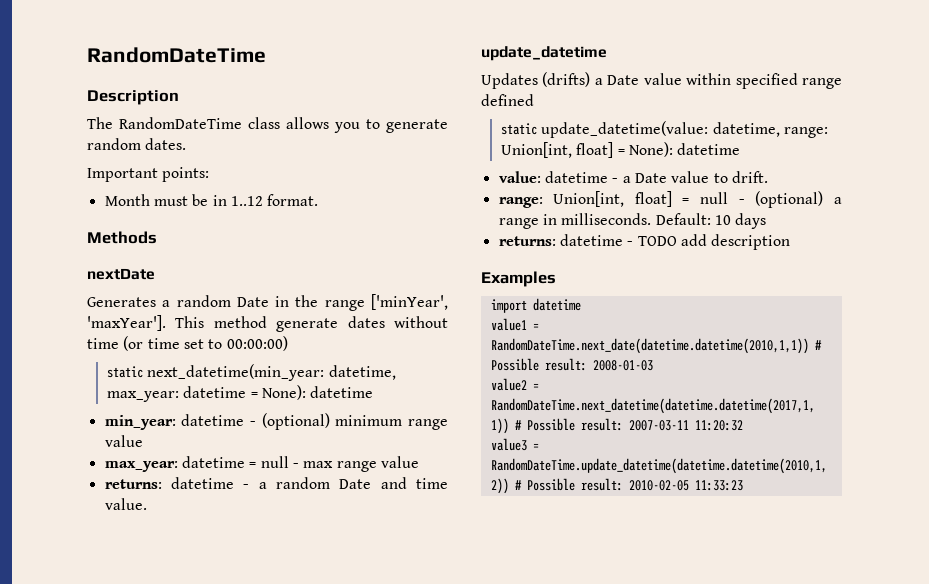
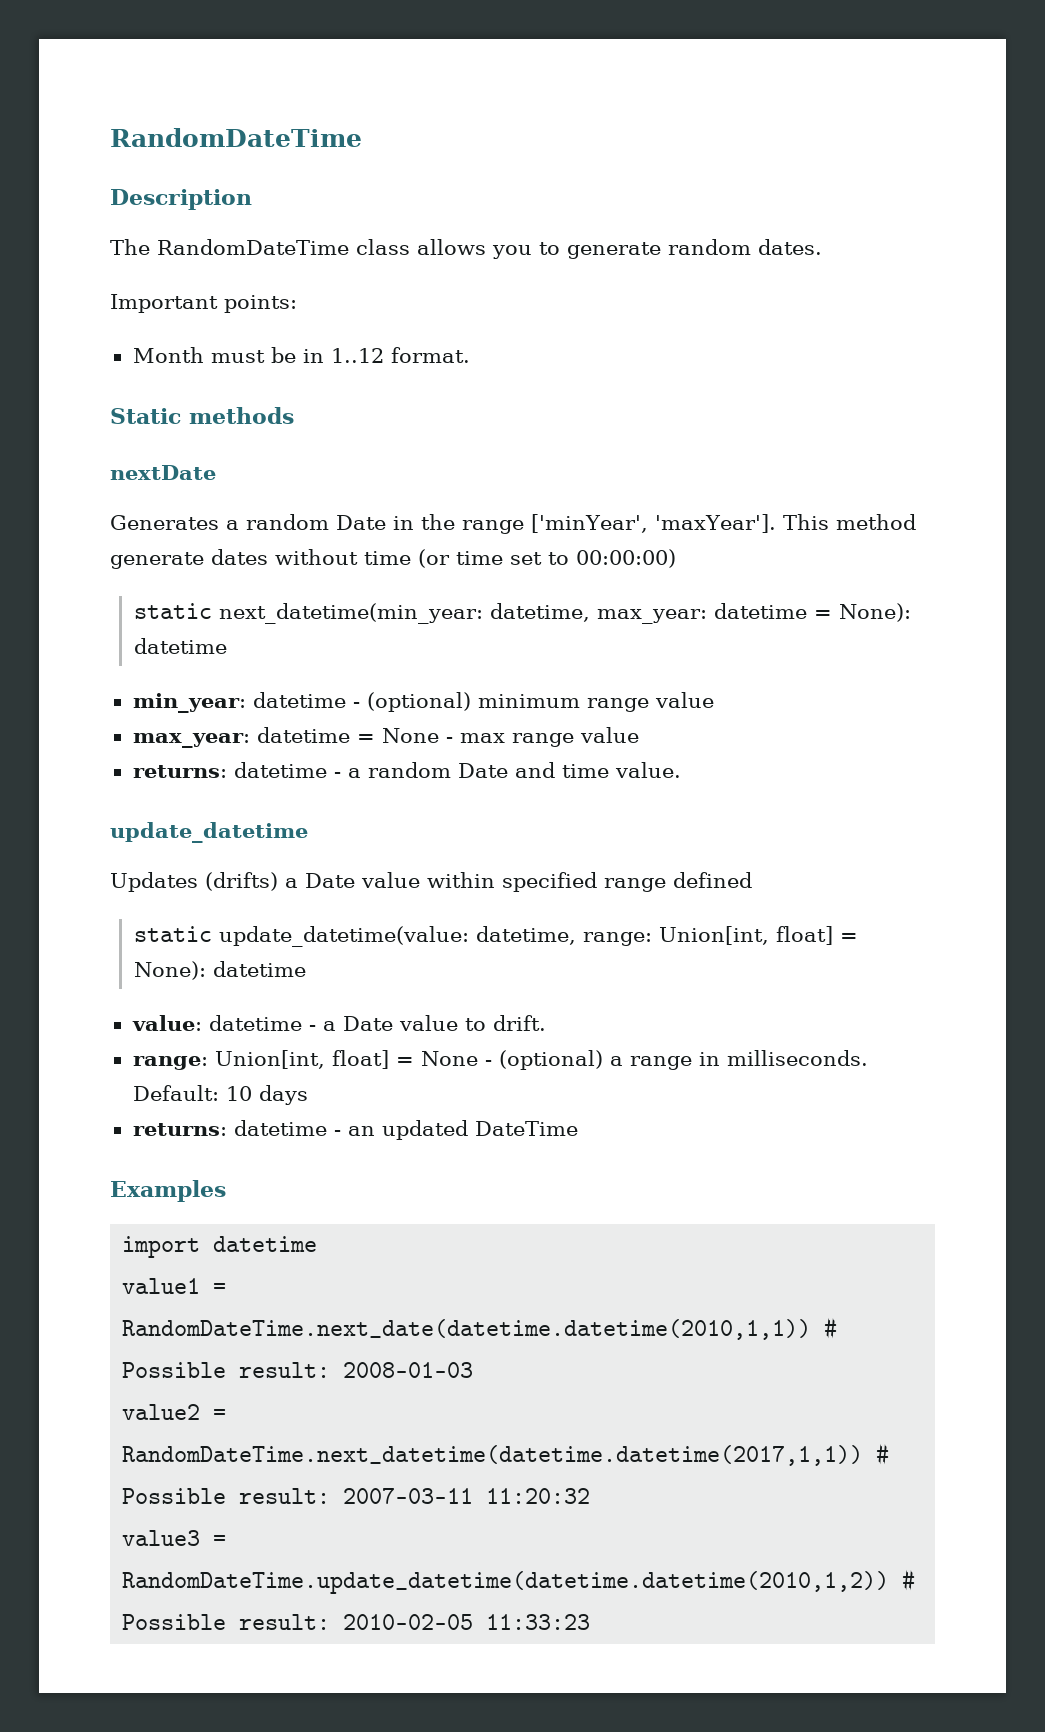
- Methods
+ Static methods
- max_year: datetime = null - max range value
+ max_year: datetime = None - max range value
- range: Union[int, float] = null - (optional) a range in milliseconds.
+ range: Union[int, float] = None - (optional) a range in milliseconds.
- returns: datetime - TODO add description
+ returns: datetime - an updated DateTime

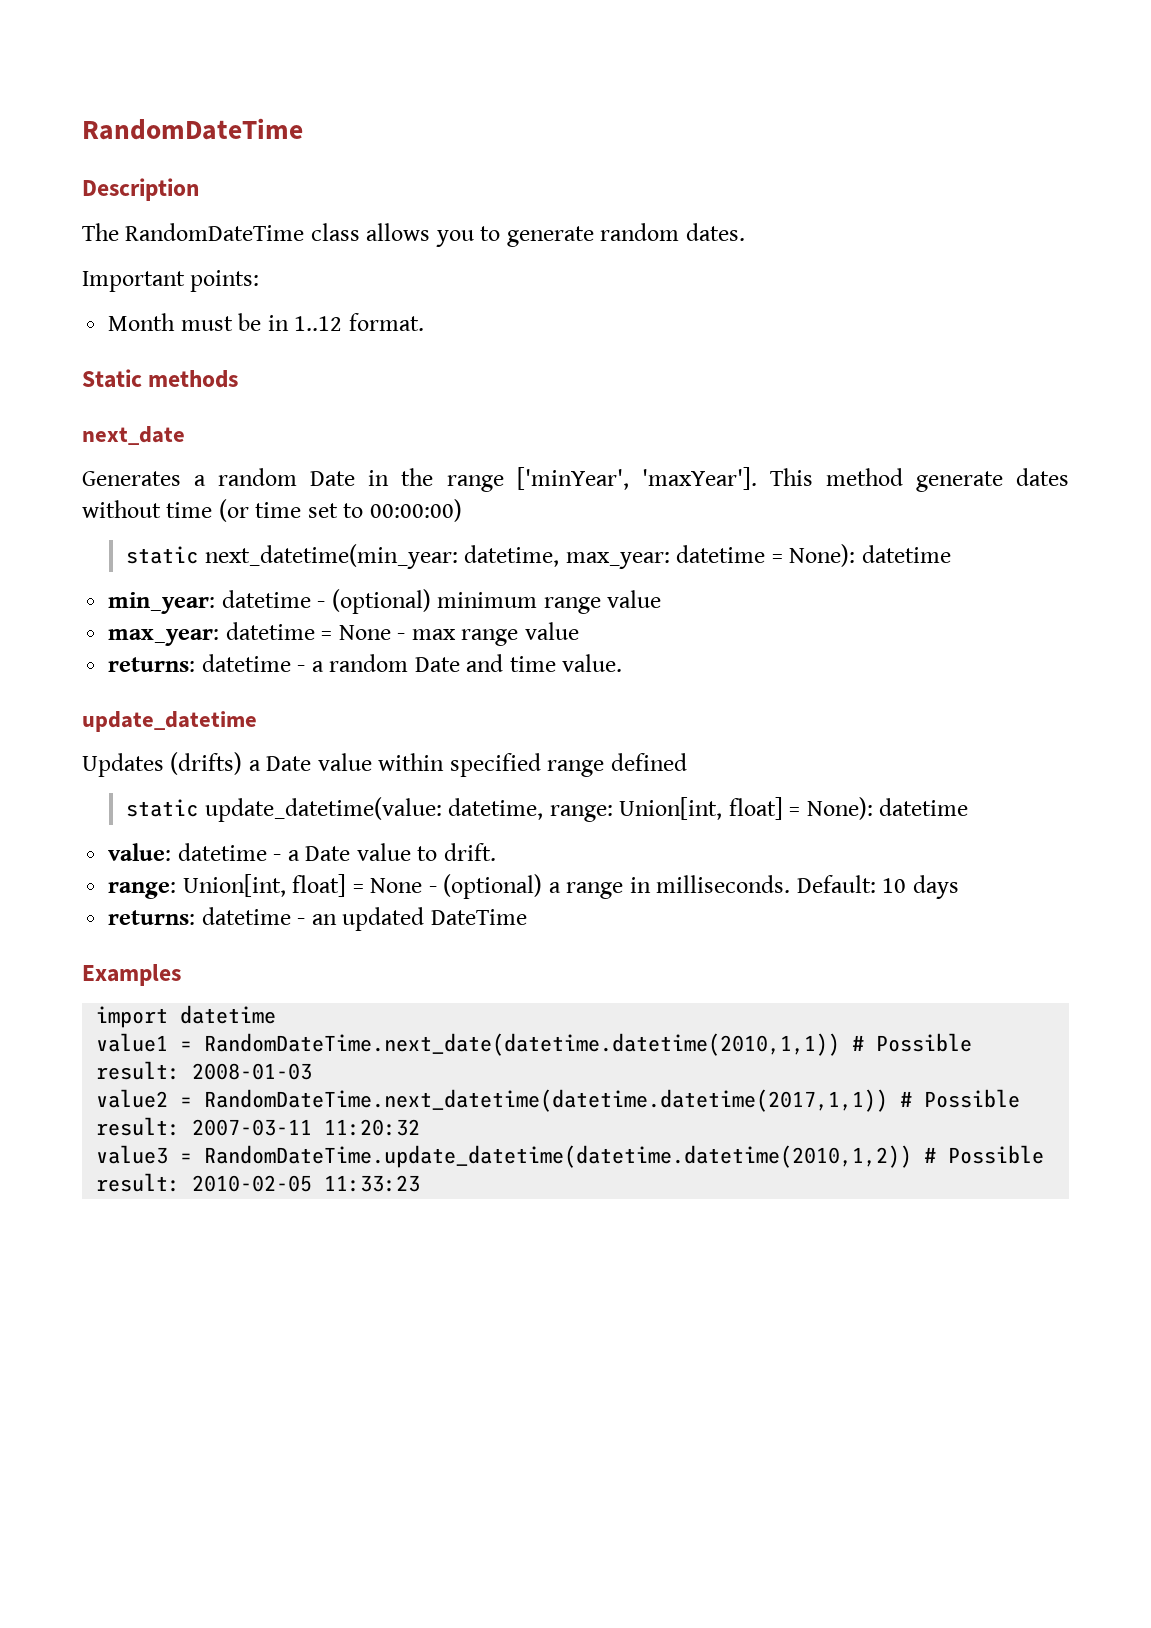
- nextDate
+ next_date

